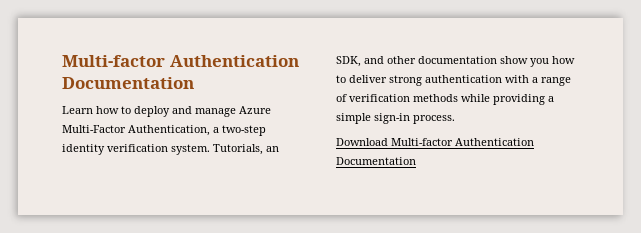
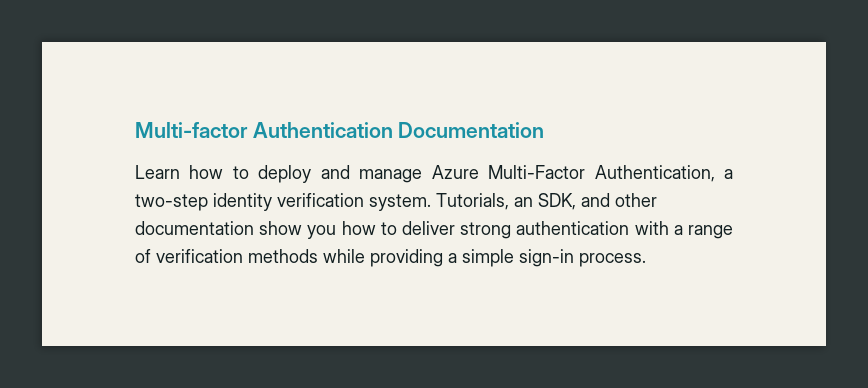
- Download Multi-factor Authentication Documentation

